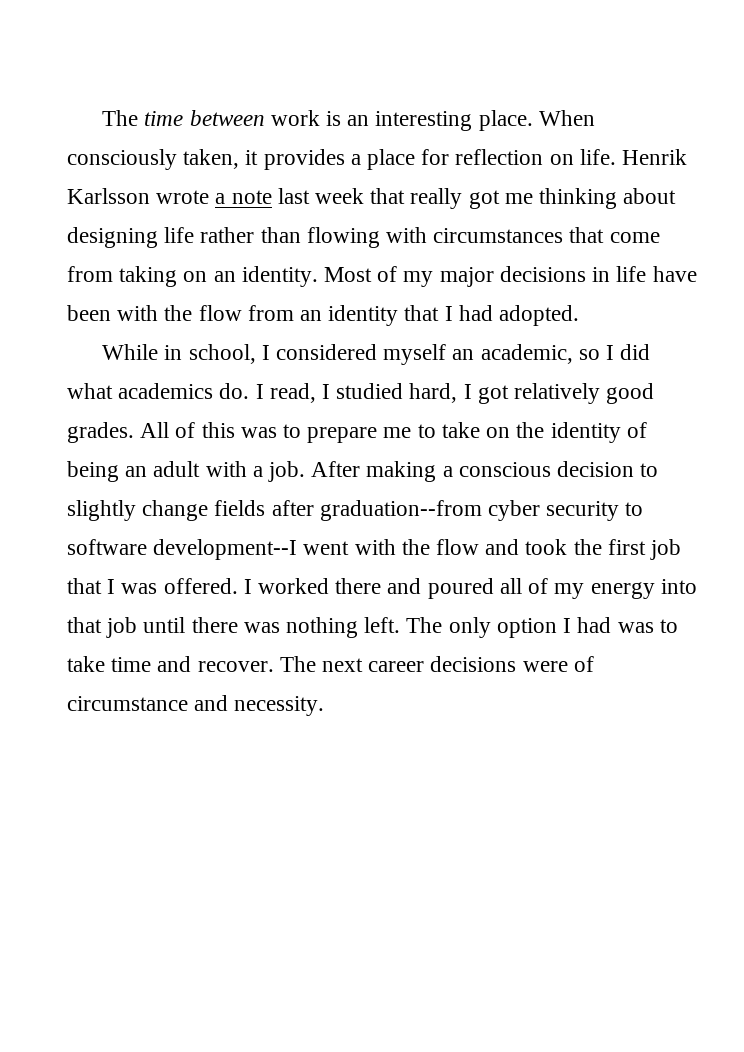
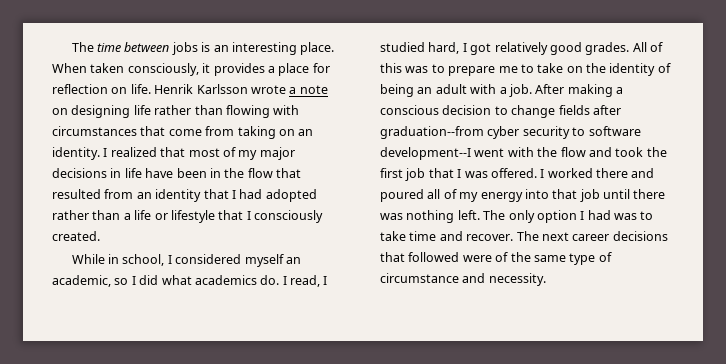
- The time between work is an interesting place.
+ The time between jobs is an interesting place.
- When consciously taken, it provides a place for reflection on life.
+ When taken consciously, it provides a place for reflection on life.
- Henrik Karlsson wrote a note last week that really got me thinking about designing life rather than flowing with circumstances that come from taking on an identity.
+ Henrik Karlsson wrote a note on designing life rather than flowing with circumstances that come from taking on an identity.
- Most of my major decisions in life have been with the flow from an identity that I had adopted.
+ I realized that most of my major decisions in life have been in the flow that resulted from an identity that I had adopted rather than a life or lifestyle that I consciously created.
- After making a conscious decision to slightly change fields after graduation--from cyber security to software development--I went with the flow and took the first job that I was offered.
+ After making a conscious decision to change fields after graduation--from cyber security to software development--I went with the flow and took the first job that I was offered.
- The next career decisions were of circumstance and necessity.
+ The next career decisions that followed were of the same type of circumstance and necessity.

